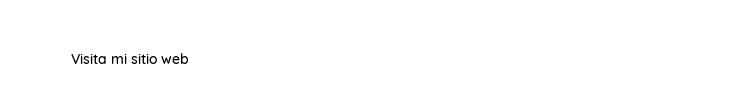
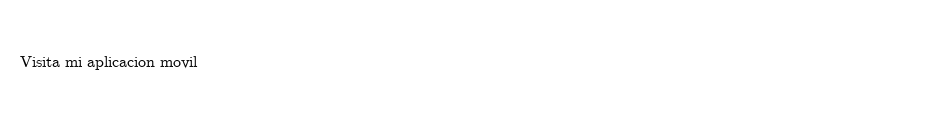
- Visita mi sitio web
+ Visita mi aplicacion movil

